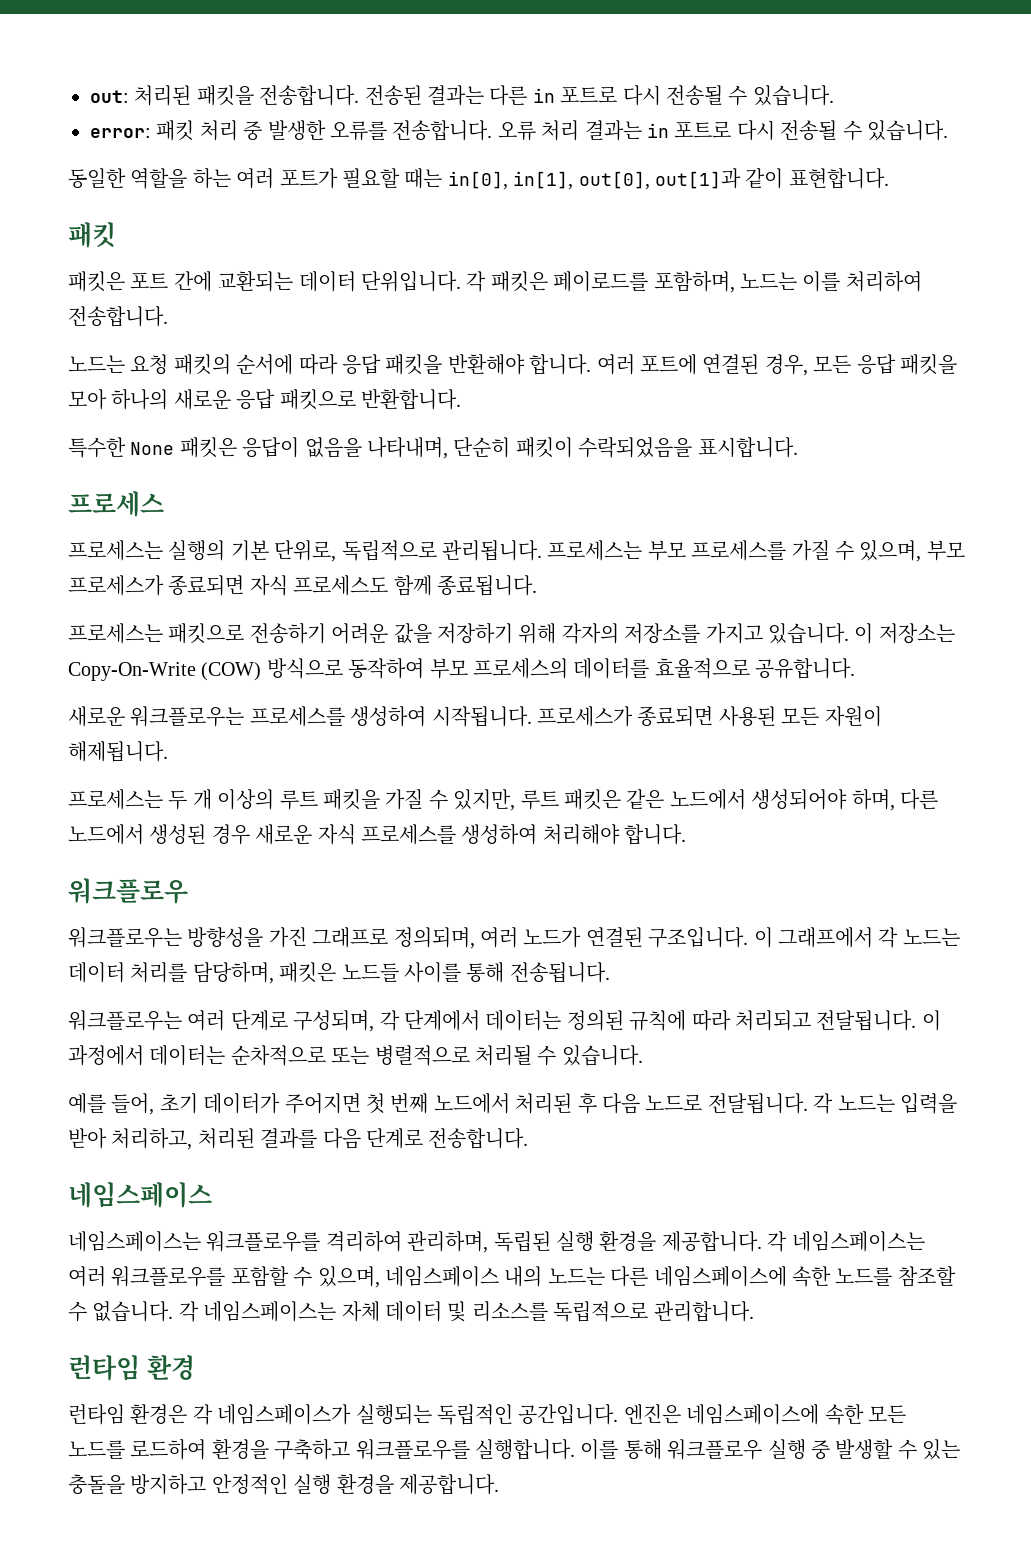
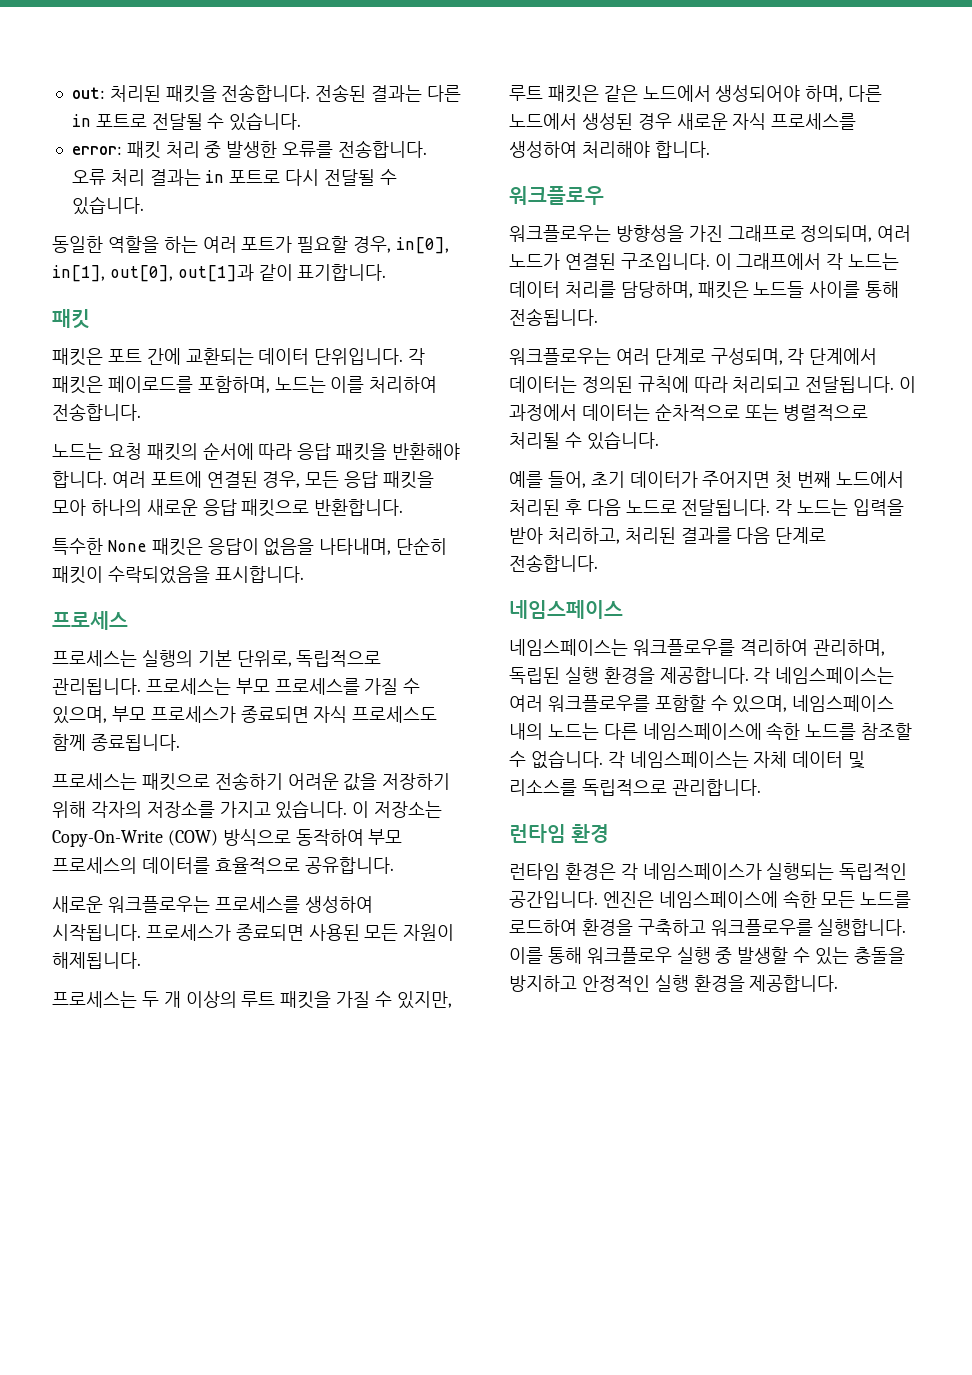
- 전송된 결과는 다른 in 포트로 다시 전송될 수 있습니다.
+ 전송된 결과는 다른 in 포트로 전달될 수 있습니다.
- 오류 처리 결과는 in 포트로 다시 전송될 수 있습니다.
+ 오류 처리 결과는 in 포트로 다시 전달될 수 있습니다.
- 동일한 역할을 하는 여러 포트가 필요할 때는 in[0], in[1], out[0], out[1]과 같이 표현합니다.
+ 동일한 역할을 하는 여러 포트가 필요할 경우, in[0], in[1], out[0], out[1]과 같이 표기합니다.

